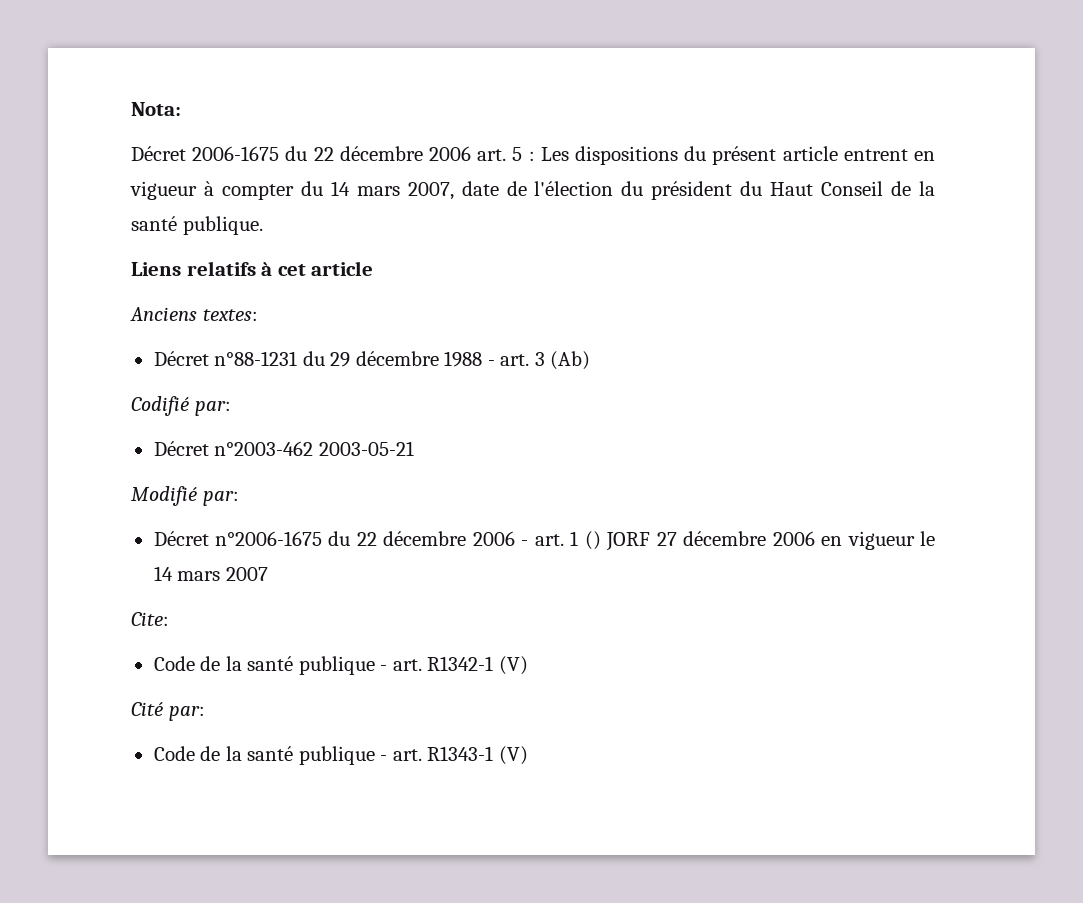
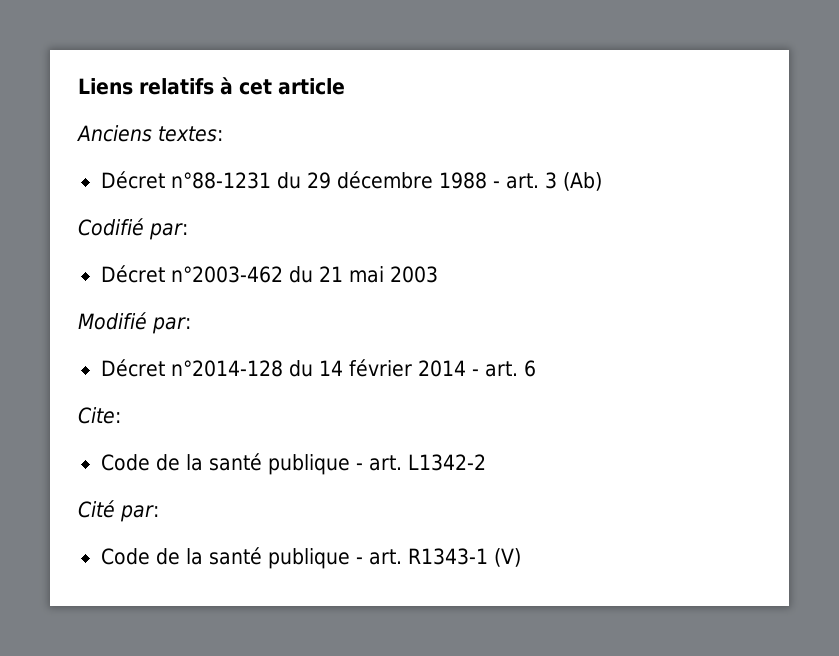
- Nota:
- Décret 2006-1675 du 22 décembre 2006 art. 5 : Les dispositions du présent article entrent en vigueur à compter du 14 mars 2007, date de l'élection du président du Haut Conseil de la santé publique.
- Décret n°2003-462 2003-05-21
+ Décret n°2003-462 du 21 mai 2003
- Décret n°2006-1675 du 22 décembre 2006 - art. 1 () JORF 27 décembre 2006 en vigueur le 14 mars 2007
+ Décret n°2014-128 du 14 février 2014 - art. 6
- Code de la santé publique - art. R1342-1 (V)
+ Code de la santé publique - art. L1342-2

